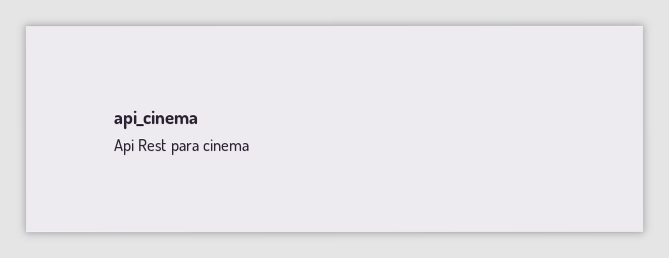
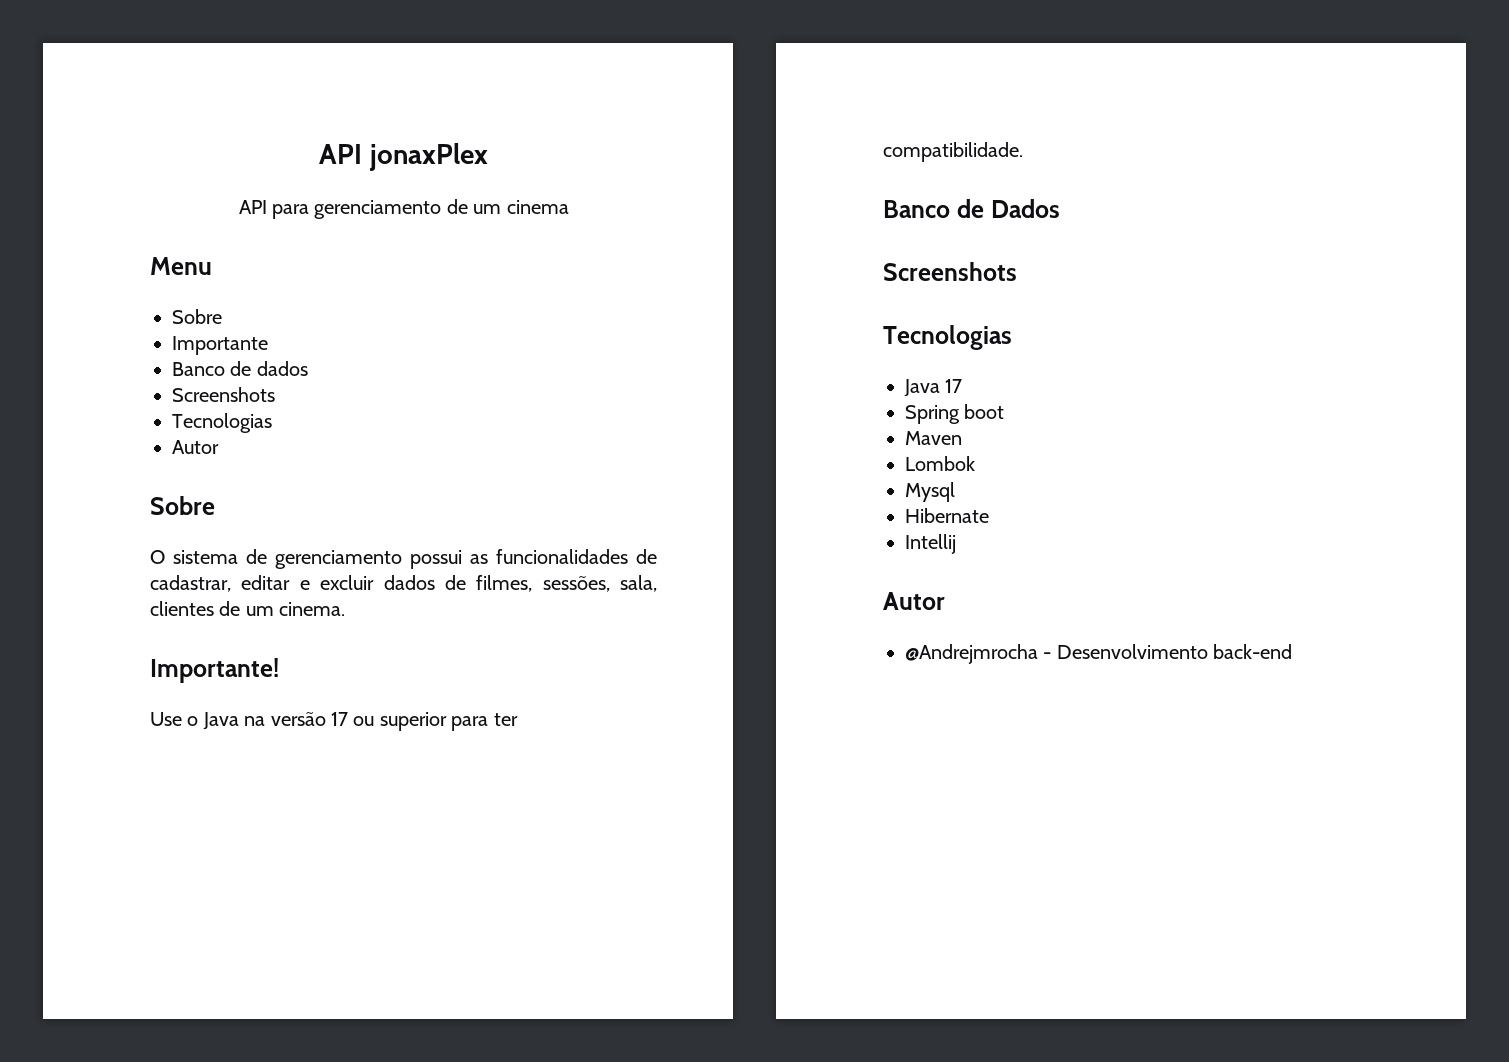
- api_cinema
- Api Rest para cinema
+ API jonaxPlex
+ API para gerenciamento de um cinema
+ Menu
+ Sobre
+ Importante
+ Banco de dados
+ Screenshots
+ Tecnologias
+ Autor
+ Sobre
+ O sistema de gerenciamento possui as funcionalidades de cadastrar, editar e excluir dados de filmes, sessões, sala, clientes de um cinema.
+ Importante!
+ Use o Java na versão 17 ou superior para ter compatibilidade.
+ Banco de Dados
+ Screenshots
+ Tecnologias
+ Java 17
+ Spring boot
+ Maven
+ Lombok
+ Mysql
+ Hibernate
+ Intellij
+ Autor
+ @Andrejmrocha - Desenvolvimento back-end

